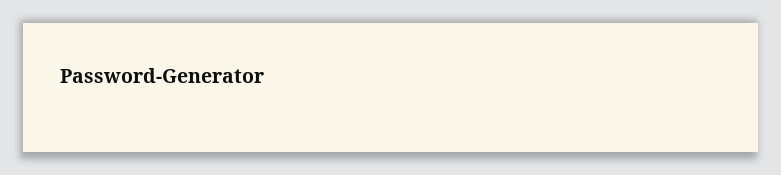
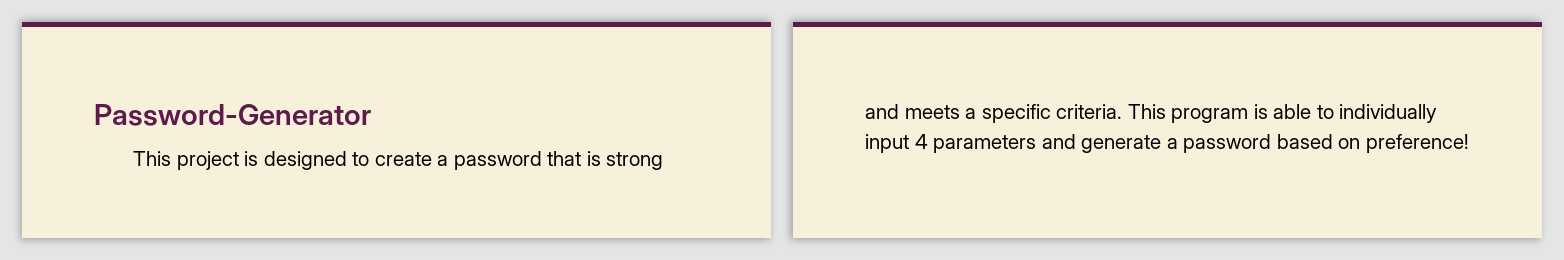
+ This project is designed to create a password that is strong and meets a specific criteria. This program is able to individually input 4 parameters and generate a password based on preference!

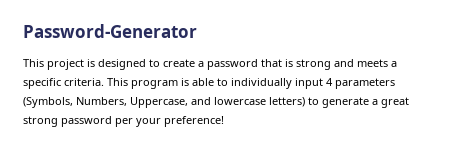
- This program is able to individually input 4 parameters and generate a password based on preference!
+ This program is able to individually input 4 parameters (Symbols, Numbers, Uppercase, and lowercase letters) to generate a great strong password per your preference!

